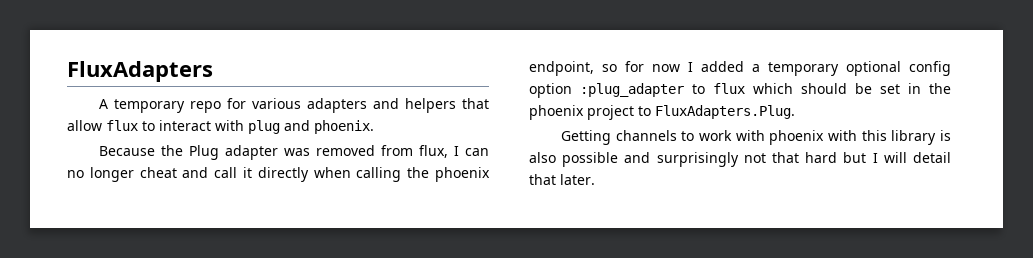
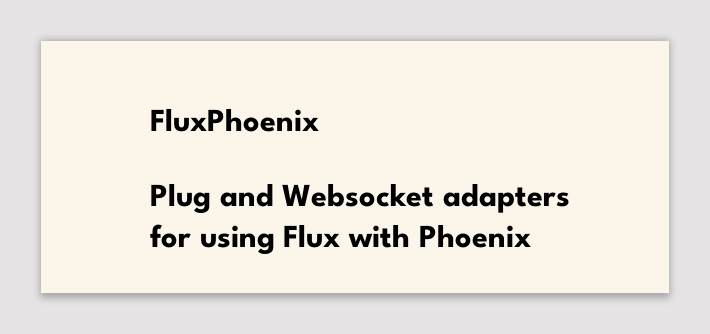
- FluxAdapters
- A temporary repo for various adapters and helpers that allow flux to interact with plug and phoenix.
- Because the Plug adapter was removed from flux, I can no longer cheat and call it directly when calling the phoenix endpoint, so for now I added a temporary optional config option :plug_adapter to flux which should be set in the phoenix project to FluxAdapters.Plug.
- Getting channels to work with phoenix with this library is also possible and surprisingly not that hard but I will detail that later.
+ FluxPhoenix
+ Plug and Websocket adapters for using Flux with Phoenix

